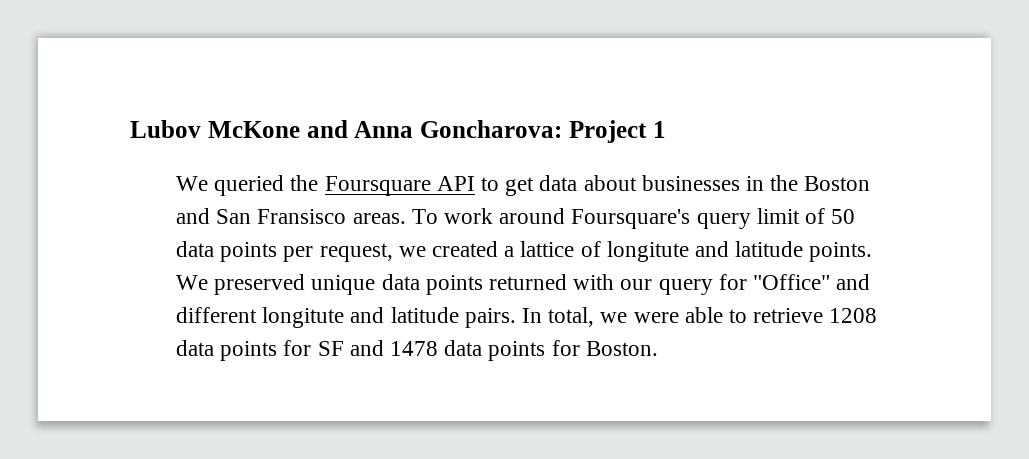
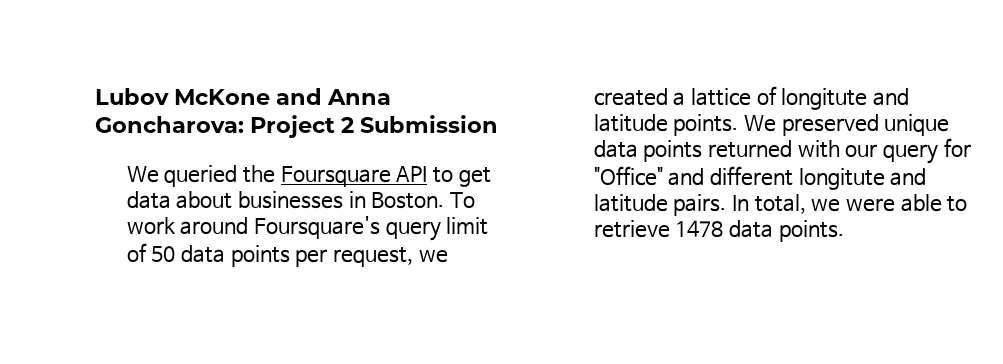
- Lubov McKone and Anna Goncharova: Project 1
+ Lubov McKone and Anna Goncharova: Project 2 Submission
- We queried the Foursquare API to get data about businesses in the Boston and San Fransisco areas.
+ We queried the Foursquare API to get data about businesses in Boston.
- In total, we were able to retrieve 1208 data points for SF and 1478 data points for Boston.
+ In total, we were able to retrieve 1478 data points.

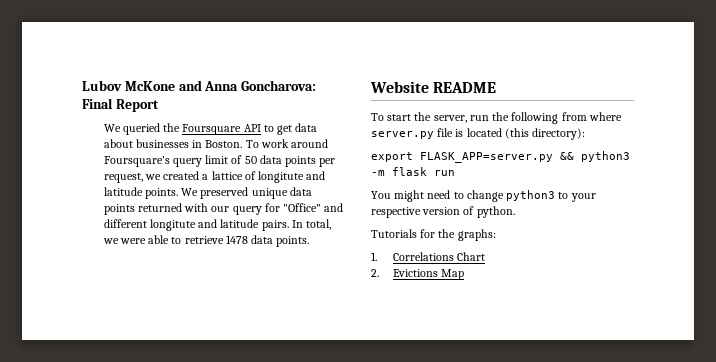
- Lubov McKone and Anna Goncharova: Project 2 Submission
+ Lubov McKone and Anna Goncharova: Final Report
+ Website README
+ To start the server, run the following from where server.py file is located (this directory):
+ export FLASK_APP=server.py && python3 -m flask run
+ You might need to change python3 to your respective version of python.
+ Tutorials for the graphs:
+ 1. Correlations Chart
+ 2. Evictions Map

